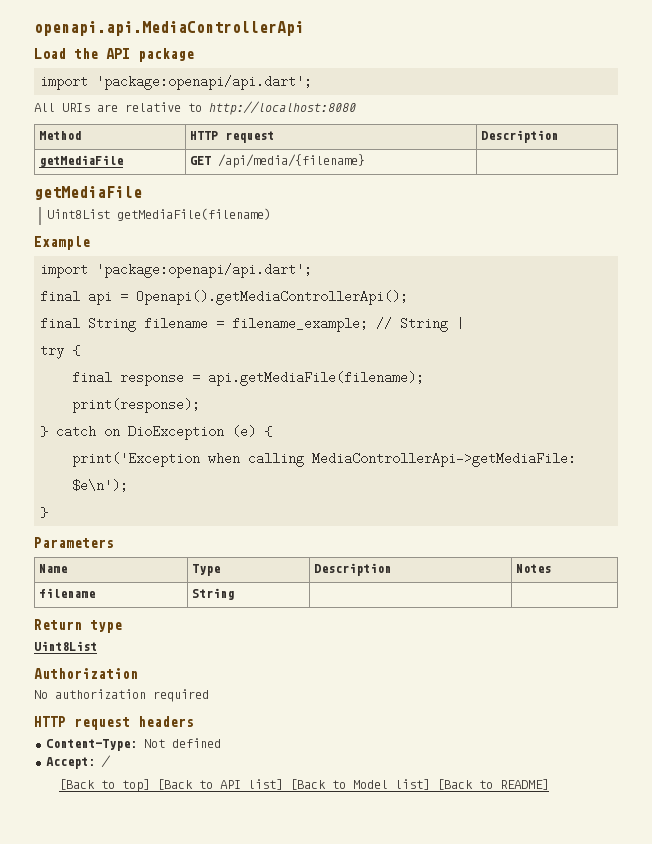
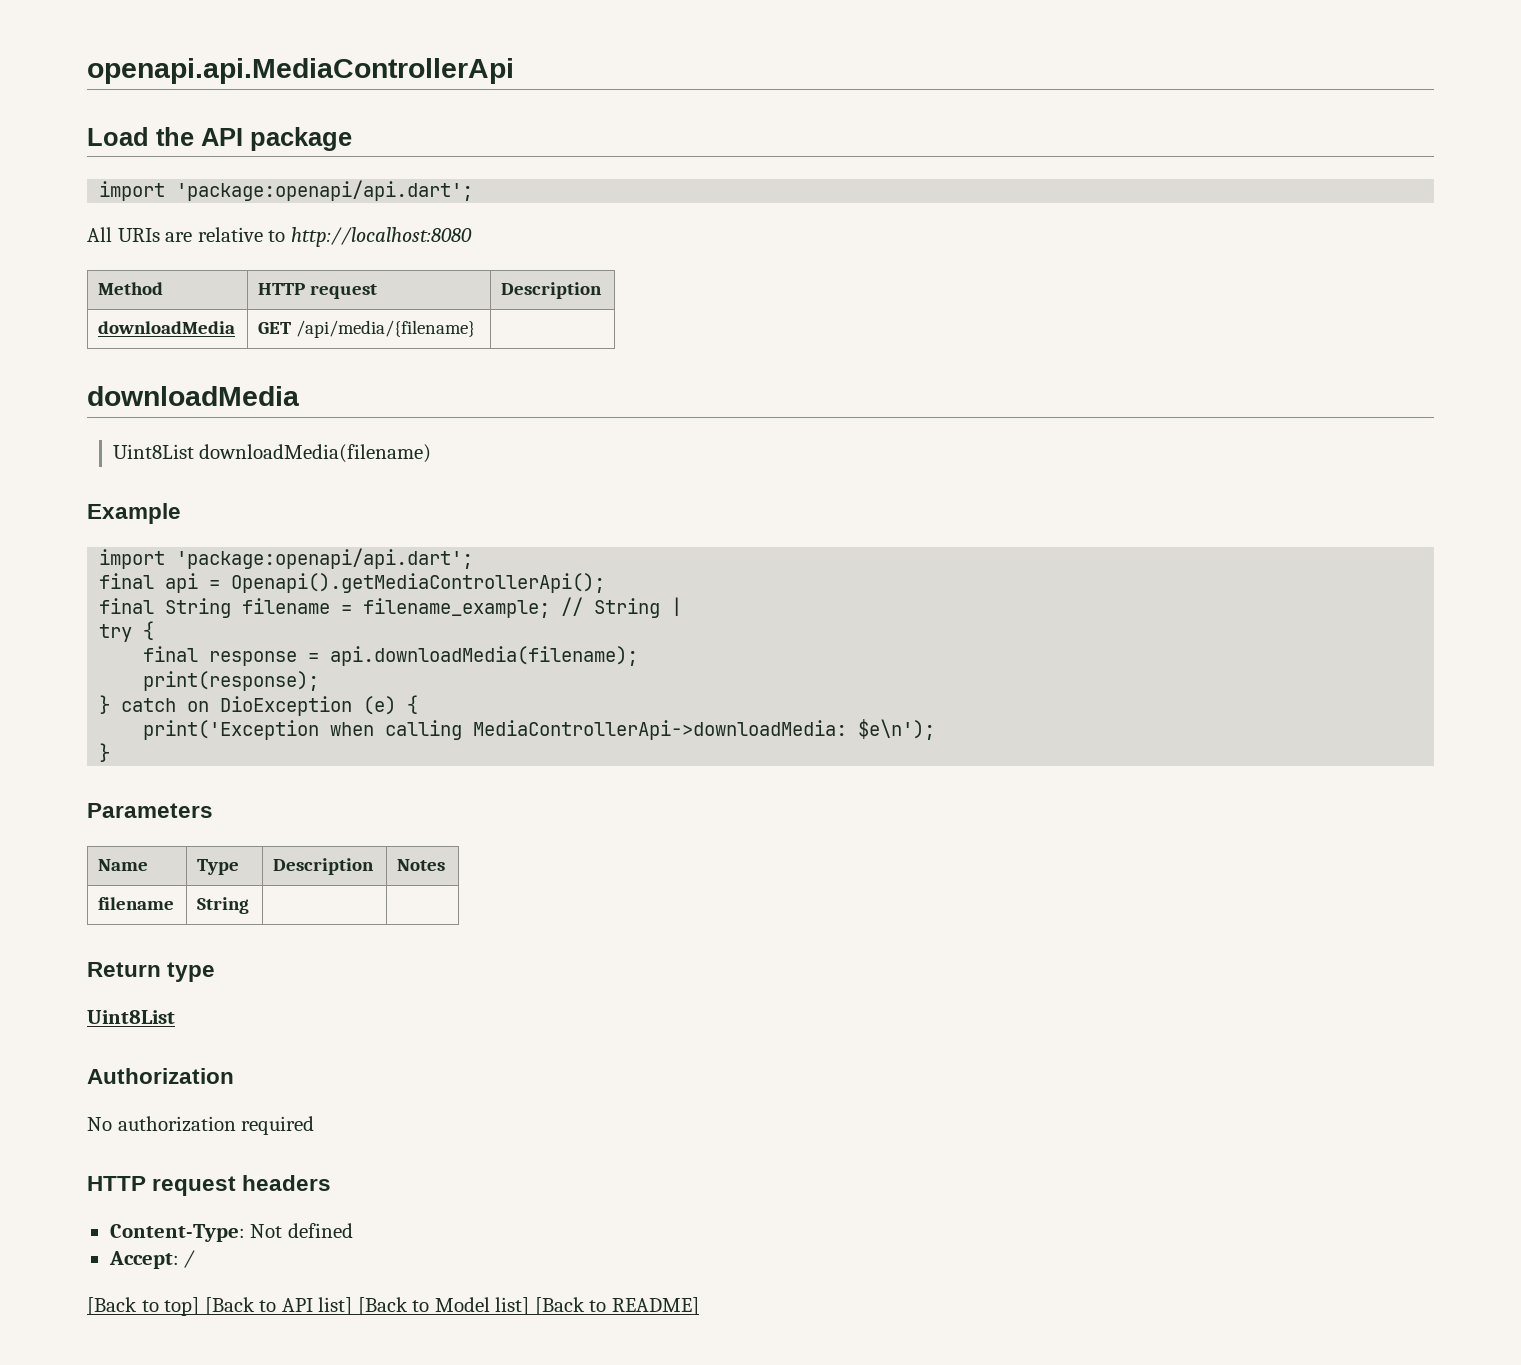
- getMediaFile | GET /api/media/{filename} |
- getMediaFile
- Uint8List getMediaFile(filename)
+ downloadMedia | GET /api/media/{filename} |
+ downloadMedia
+ Uint8List downloadMedia(filename)
- final response = api.getMediaFile(filename);
+ final response = api.downloadMedia(filename);
- print('Exception when calling MediaControllerApi->getMediaFile: $e\n');
+ print('Exception when calling MediaControllerApi->downloadMedia: $e\n');

